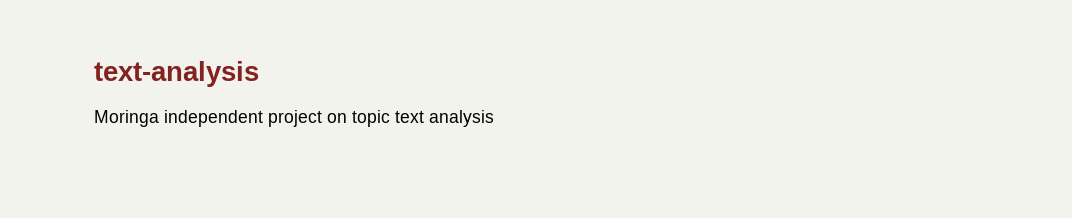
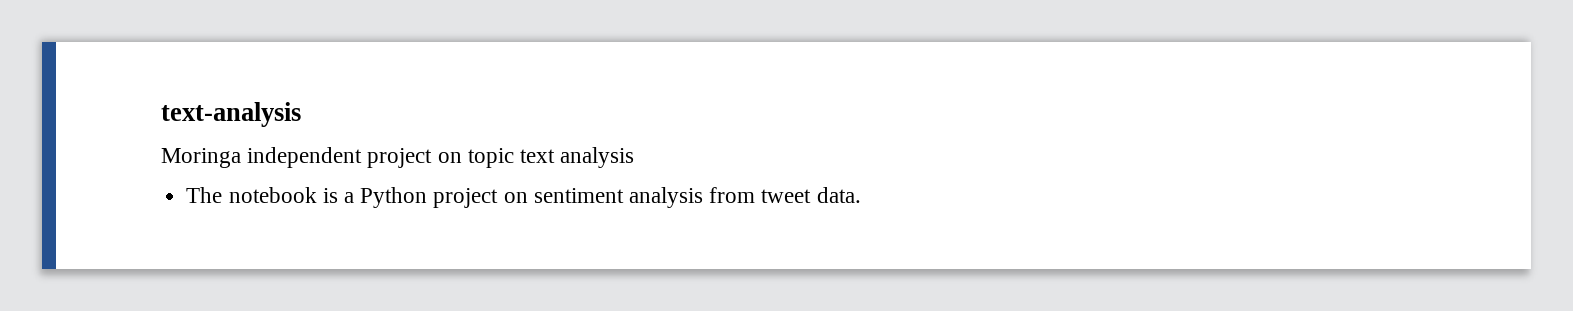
+ The notebook is a Python project on sentiment analysis from tweet data.

